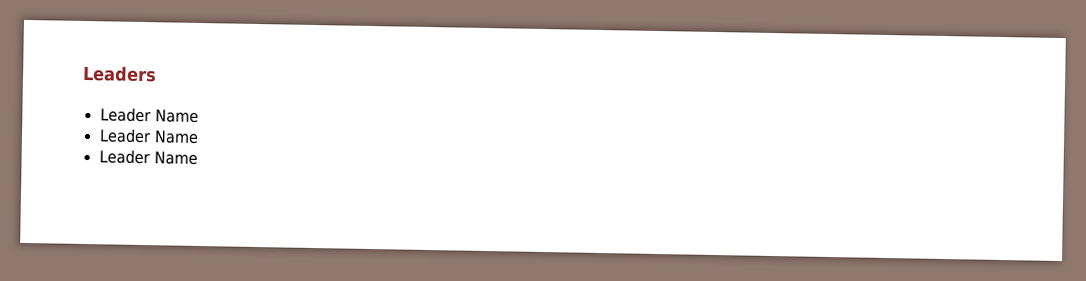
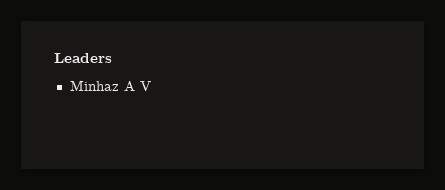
  Leaders
- Leader Name
- Leader Name
- Leader Name
+ Minhaz A V

